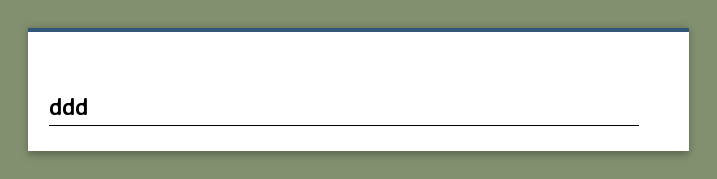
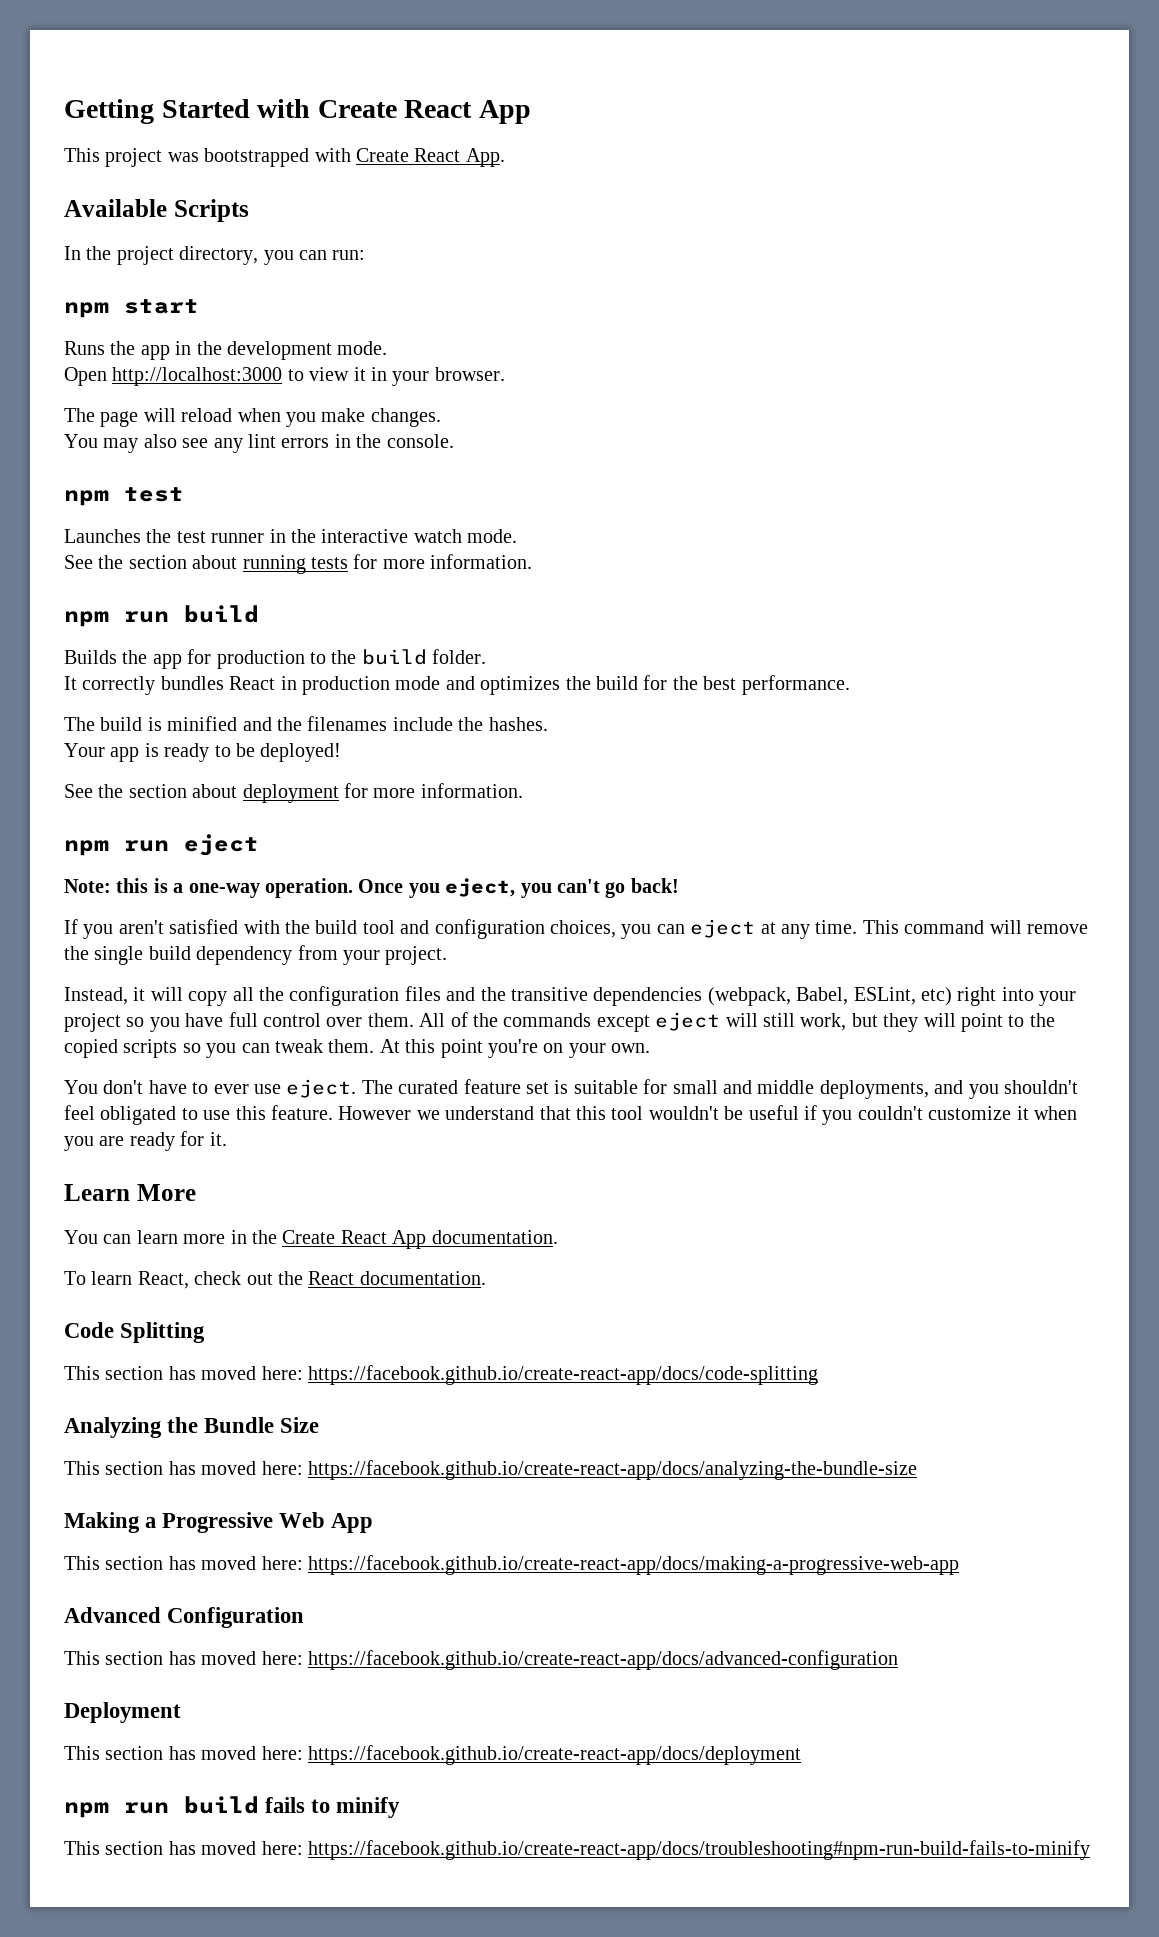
- ddd
+ Getting Started with Create React App
+ This project was bootstrapped with Create React App.
+ Available Scripts
+ In the project directory, you can run:
+ npm start
+ Runs the app in the development mode.
+ Open http://localhost:3000 to view it in your browser.
+ The page will reload when you make changes.
+ You may also see any lint errors in the console.
+ npm test
+ Launches the test runner in the interactive watch mode.
+ See the section about running tests for more information.
+ npm run build
+ Builds the app for production to the build folder.
+ It correctly bundles React in production mode and optimizes the build for the best performance.
+ The build is minified and the filenames include the hashes.
+ Your app is ready to be deployed!
+ See the section about deployment for more information.
+ npm run eject
+ Note: this is a one-way operation. Once you eject, you can't go back!
+ If you aren't satisfied with the build tool and configuration choices, you can eject at any time. This command will remove the single build dependency from your project.
+ Instead, it will copy all the configuration files and the transitive dependencies (webpack, Babel, ESLint, etc) right into your project so you have full control over them. All of the commands except eject will still work, but they will point to the copied scripts so you can tweak them. At this point you're on your own.
+ You don't have to ever use eject. The curated feature set is suitable for small and middle deployments, and you shouldn't feel obligated to use this feature. However we understand that this tool wouldn't be useful if you couldn't customize it when you are ready for it.
+ Learn More
+ You can learn more in the Create React App documentation.
+ To learn React, check out the React documentation.
+ Code Splitting
+ This section has moved here: https://facebook.github.io/create-react-app/docs/code-splitting
+ Analyzing the Bundle Size
+ This section has moved here: https://facebook.github.io/create-react-app/docs/analyzing-the-bundle-size
+ Making a Progressive Web App
+ This section has moved here: https://facebook.github.io/create-react-app/docs/making-a-progressive-web-app
+ Advanced Configuration
+ This section has moved here: https://facebook.github.io/create-react-app/docs/advanced-configuration
+ Deployment
+ This section has moved here: https://facebook.github.io/create-react-app/docs/deployment
+ npm run build fails to minify
+ This section has moved here: https://facebook.github.io/create-react-app/docs/troubleshooting#npm-run-build-fails-to-minify

